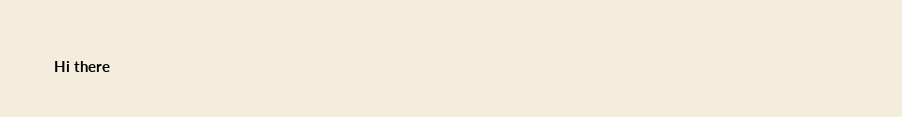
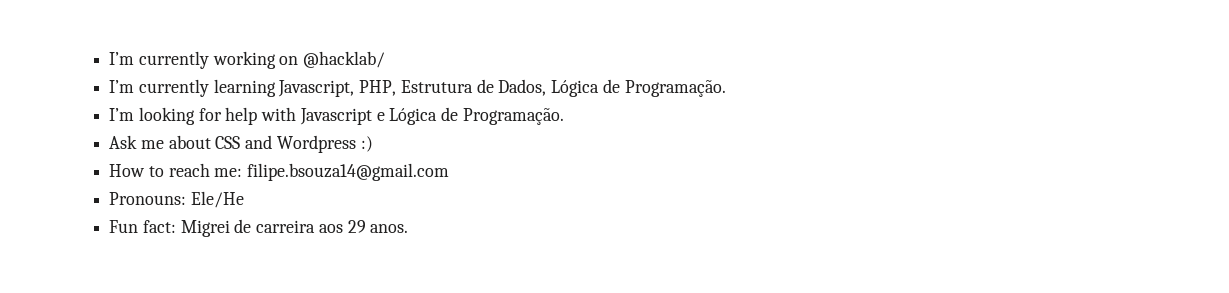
- Hi there
+ I’m currently working on @hacklab/
+ I’m currently learning Javascript, PHP, Estrutura de Dados, Lógica de Programação.
+ I’m looking for help with Javascript e Lógica de Programação.
+ Ask me about CSS and Wordpress :)
+ How to reach me: filipe.bsouza14@gmail.com
+ Pronouns: Ele/He
+ Fun fact: Migrei de carreira aos 29 anos.

